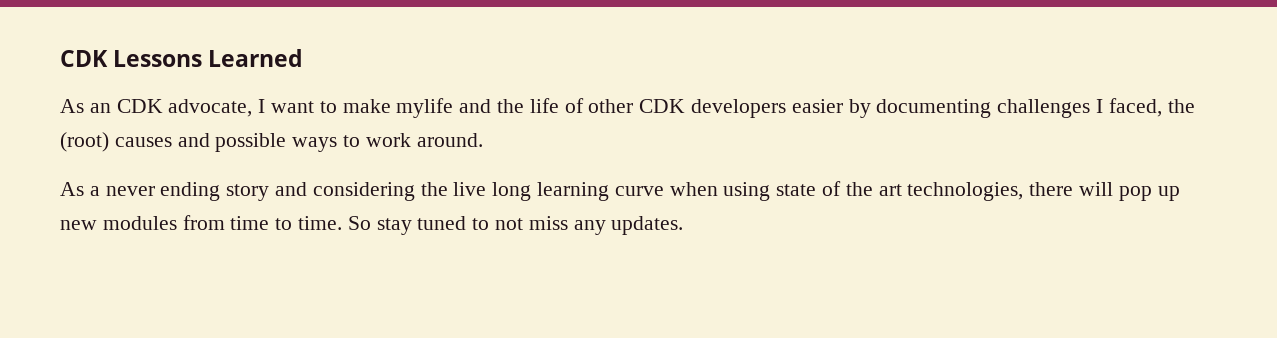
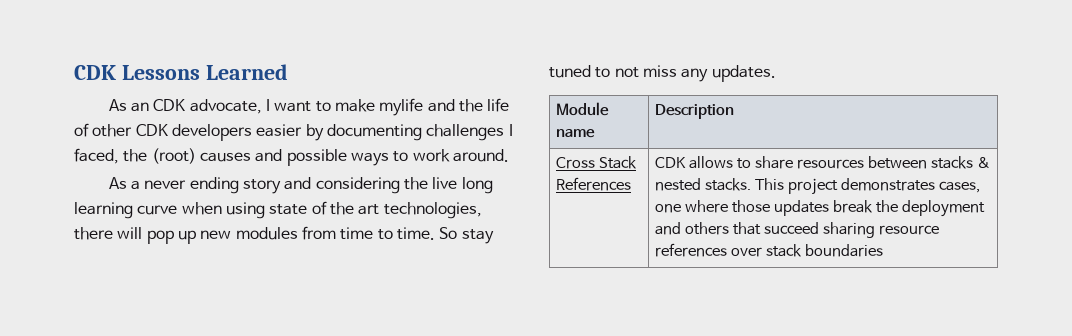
+ Module name | Description
+ Cross Stack References | CDK allows to share resources between stacks & nested stacks. This project demonstrates cases, one where those updates break the deployment and others that succeed sharing resource references over stack boundaries

